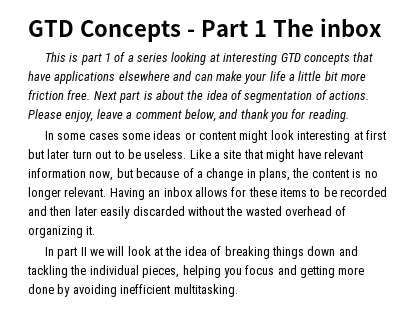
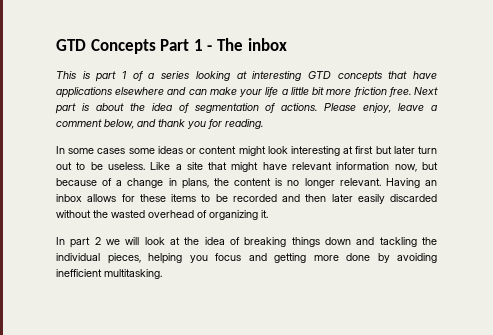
- GTD Concepts - Part 1 The inbox
+ GTD Concepts Part 1 - The inbox
- In part II we will look at the idea of breaking things down and tackling the individual pieces, helping you focus and getting more done by avoiding inefficient multitasking.
+ In part 2 we will look at the idea of breaking things down and tackling the individual pieces, helping you focus and getting more done by avoiding inefficient multitasking.

